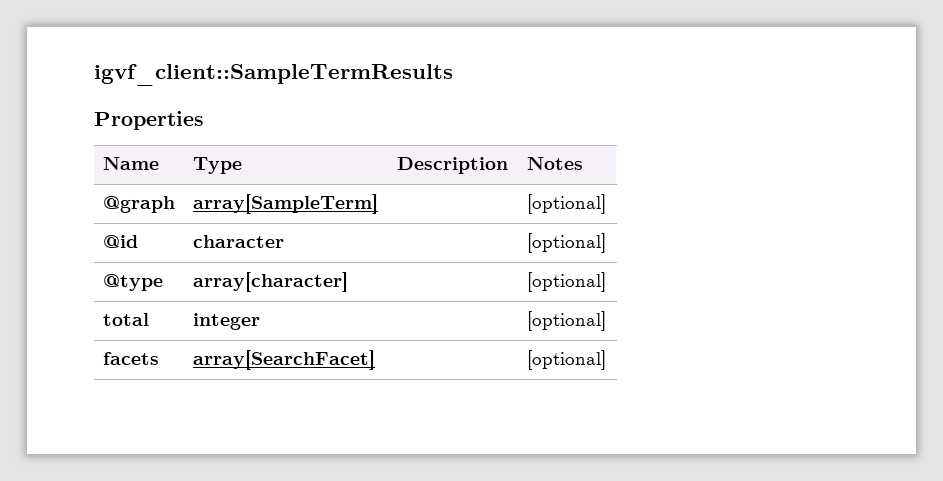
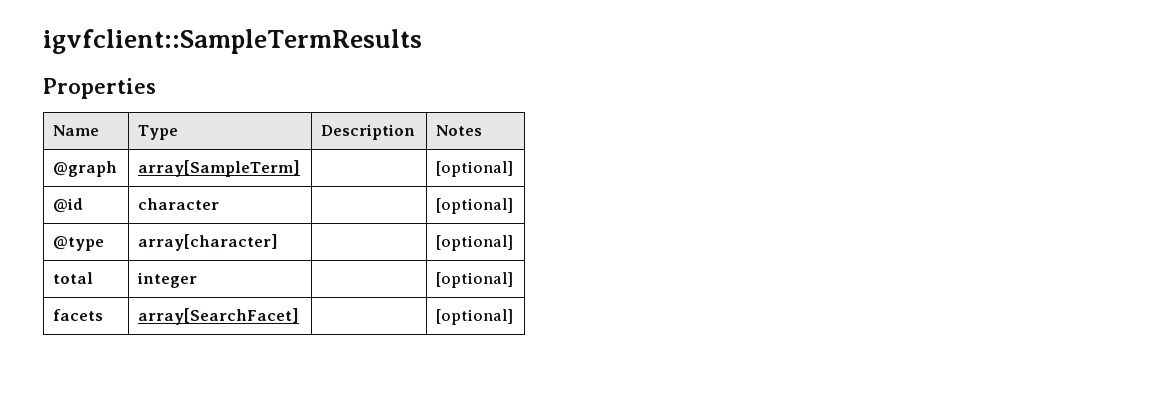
- igvf_client::SampleTermResults
+ igvfclient::SampleTermResults

